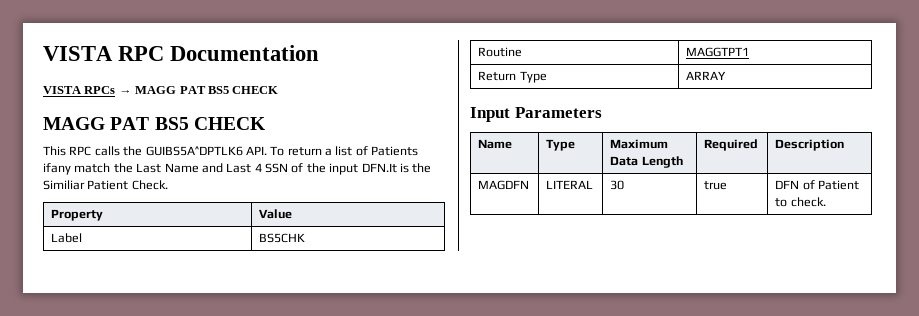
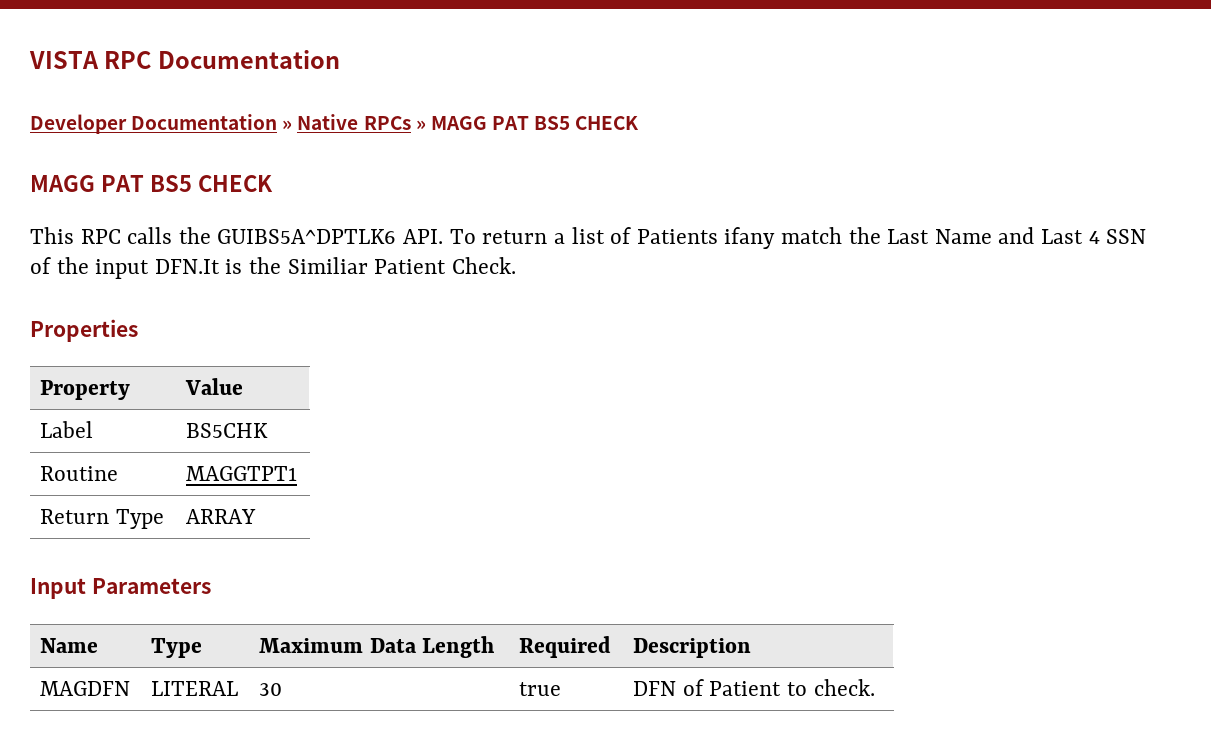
- VISTA RPCs → MAGG PAT BS5 CHECK
+ Developer Documentation » Native RPCs » MAGG PAT BS5 CHECK
+ Properties

